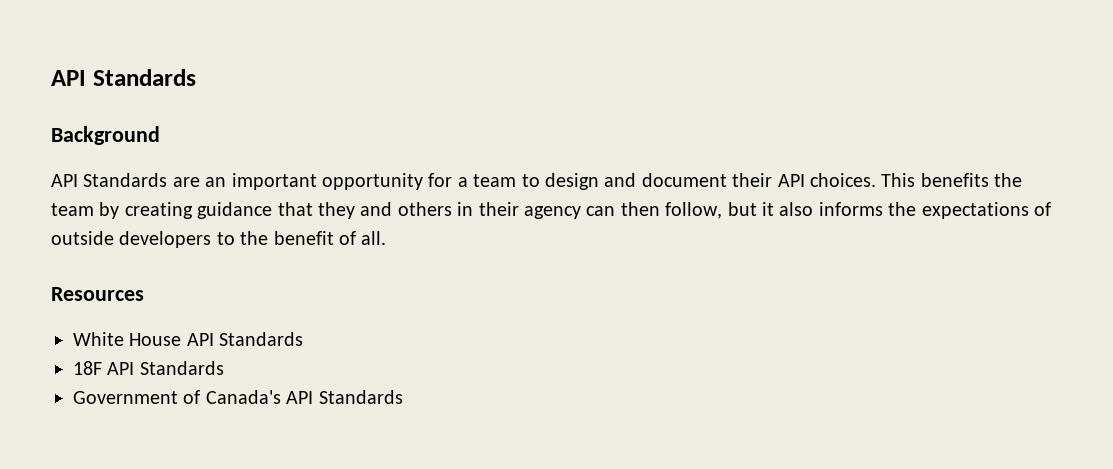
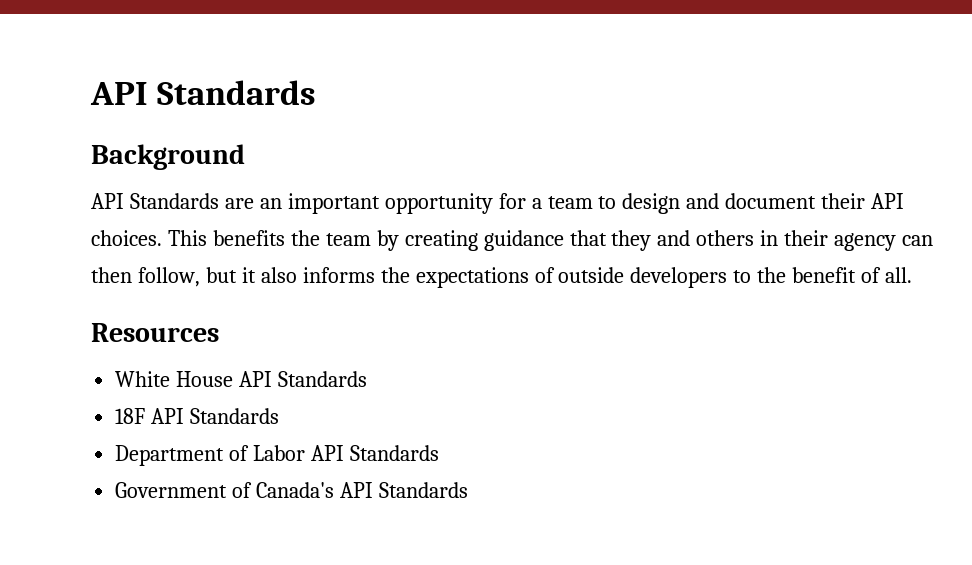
+ Department of Labor API Standards

